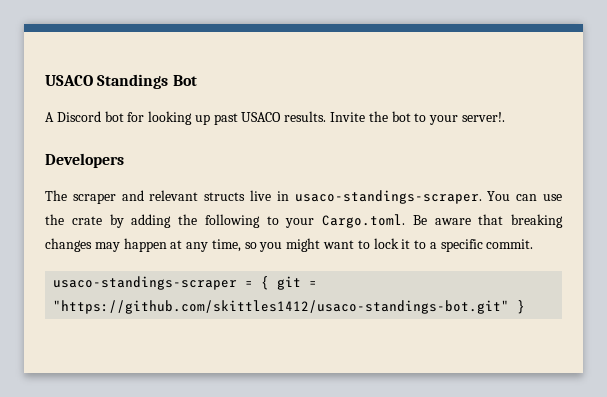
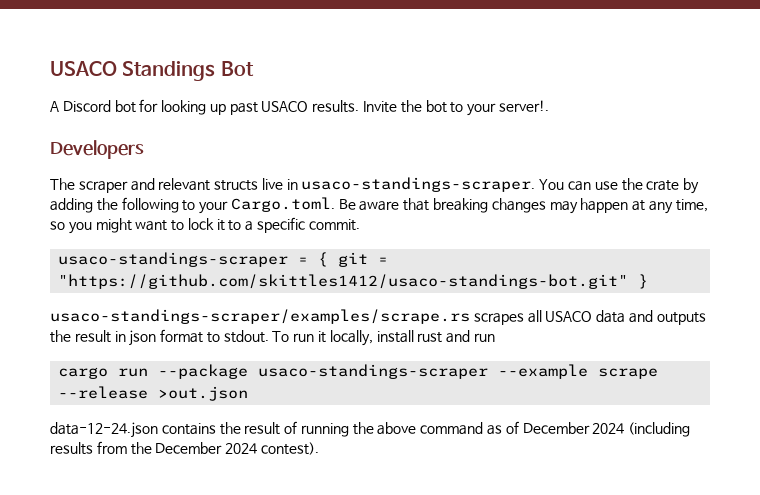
+ usaco-standings-scraper/examples/scrape.rs scrapes all USACO data and outputs the result in json format to stdout. To run it locally, install rust and run
+ cargo run --package usaco-standings-scraper --example scrape --release >out.json
+ data-12-24.json contains the result of running the above command as of December 2024 (including results from the December 2024 contest).

